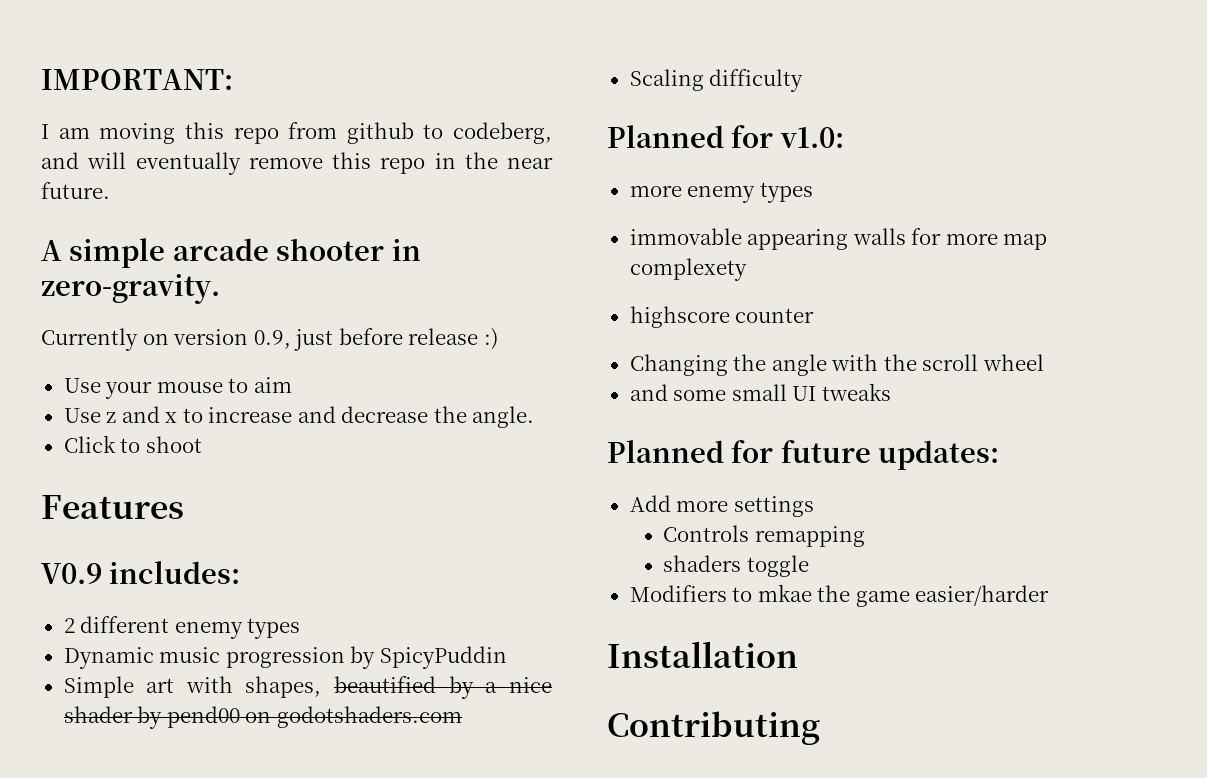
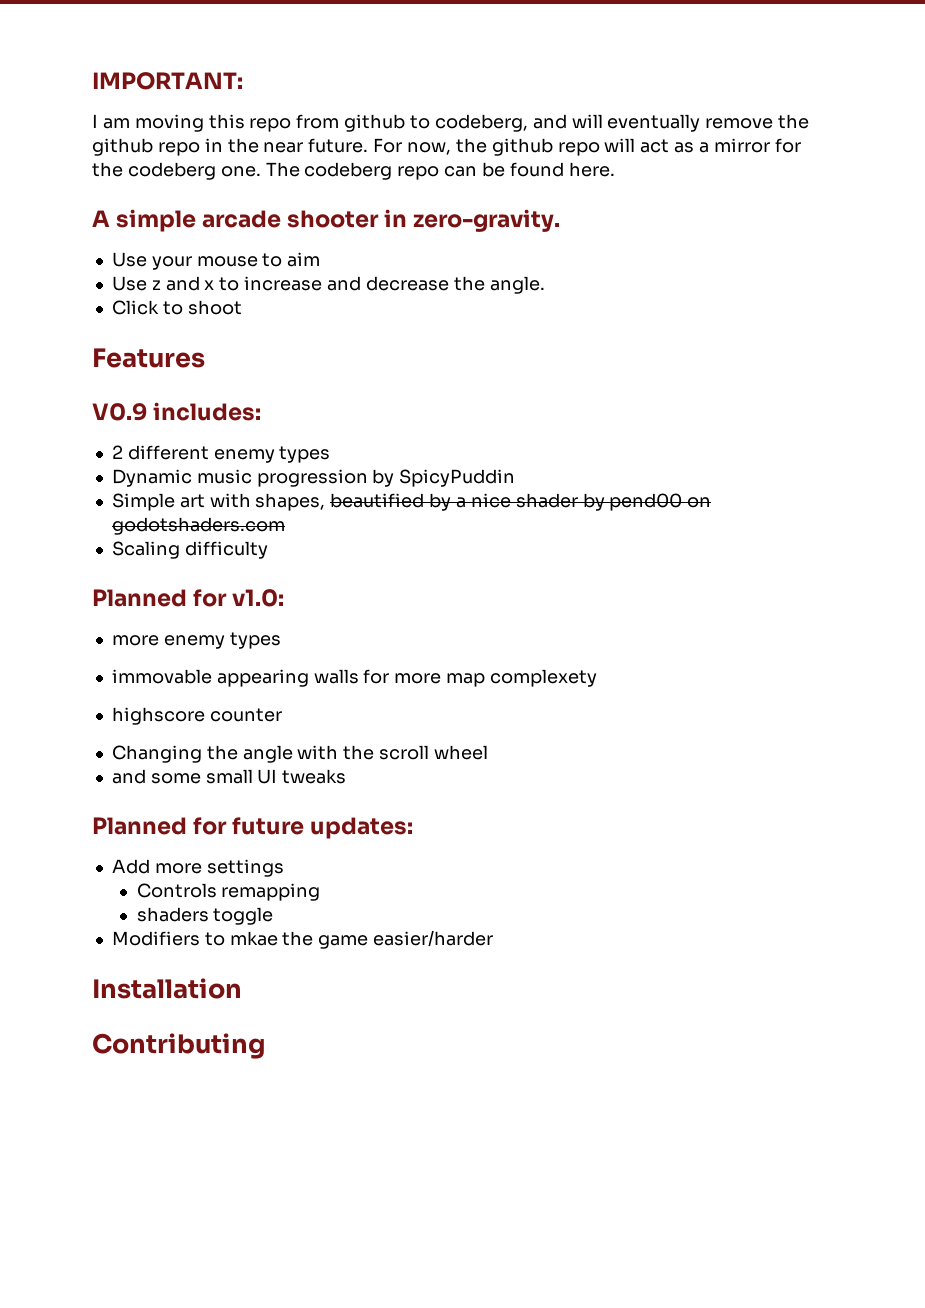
- I am moving this repo from github to codeberg, and will eventually remove this repo in the near future.
+ I am moving this repo from github to codeberg, and will eventually remove the github repo in the near future. For now, the github repo will act as a mirror for the codeberg one. The codeberg repo can be found here.
- Currently on version 0.9, just before release :)

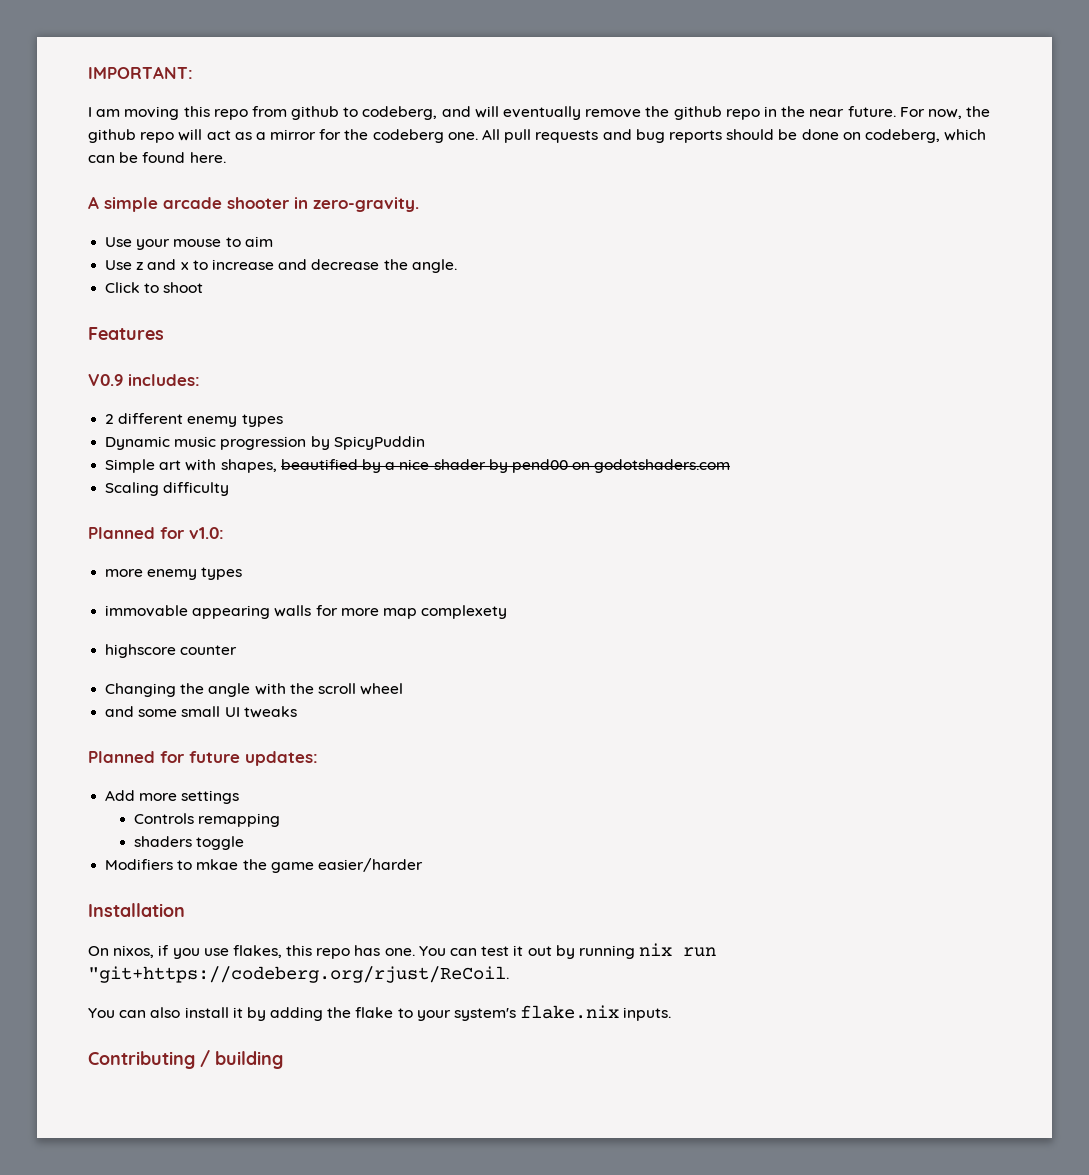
- The codeberg repo can be found here.
+ All pull requests and bug reports should be done on codeberg, which can be found here.
+ On nixos, if you use flakes, this repo has one. You can test it out by running nix run "git+https://codeberg.org/rjust/ReCoil.
+ You can also install it by adding the flake to your system's flake.nix inputs.
- Contributing
+ Contributing / building

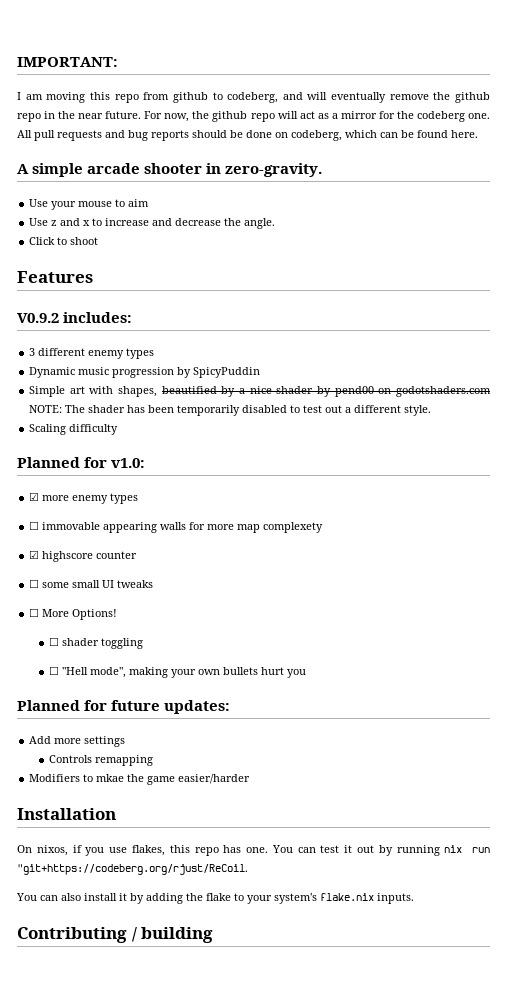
- V0.9 includes:
+ V0.9.2 includes:
- 2 different enemy types
+ 3 different enemy types
- Simple art with shapes, beautified by a nice shader by pend00 on godotshaders.com
+ Simple art with shapes, beautified by a nice shader by pend00 on godotshaders.com NOTE: The shader has been temporarily disabled to test out a different style.
- more enemy types
+ ☑ more enemy types
- immovable appearing walls for more map complexety
+ ☐ immovable appearing walls for more map complexety
- highscore counter
+ ☑ highscore counter
- Changing the angle with the scroll wheel
- and some small UI tweaks
+ ☐ some small UI tweaks
+ ☐ More Options!
+ ☐ shader toggling
+ ☐ "Hell mode", making your own bullets hurt you
- shaders toggle

